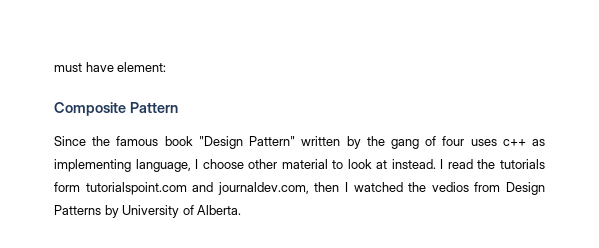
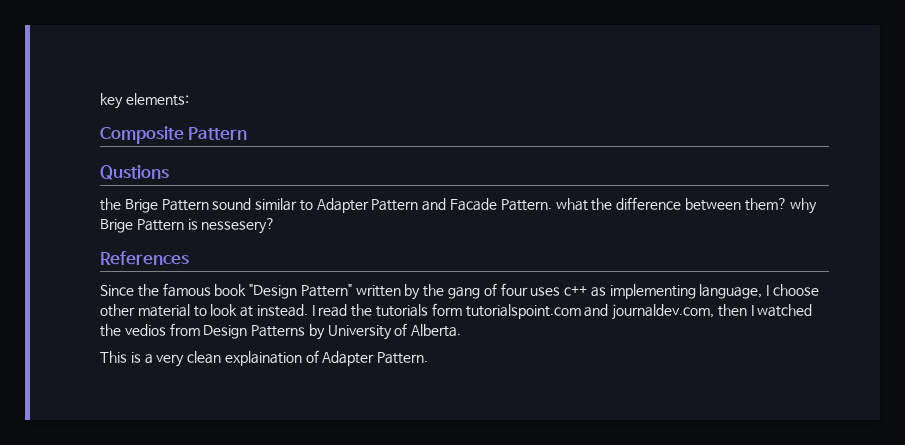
- must have element:
+ key elements:
+ Qustions
+ the Brige Pattern sound similar to Adapter Pattern and Facade Pattern. what the difference between them? why Brige Pattern is nessesery?
+ References
+ This is a very clean explaination of Adapter Pattern.

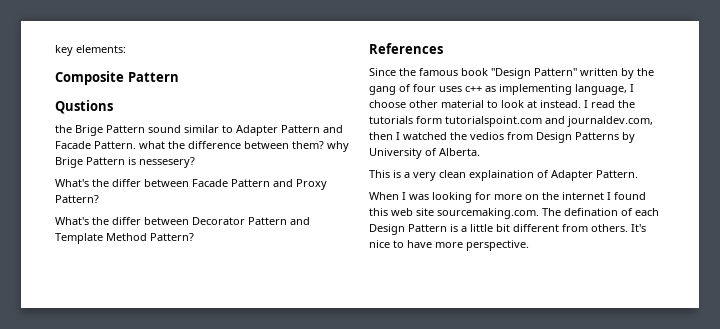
+ What's the differ between Facade Pattern and Proxy Pattern?
+ What's the differ between Decorator Pattern and Template Method Pattern?
+ When I was looking for more on the internet I found this web site sourcemaking.com. The defination of each Design Pattern is a little bit different from others. It's nice to have more perspective.

